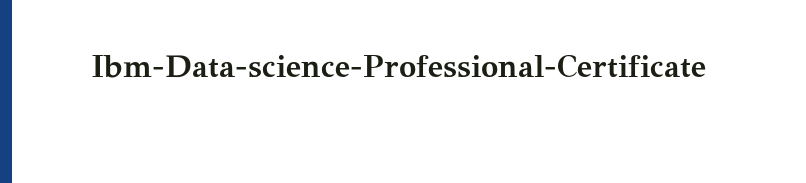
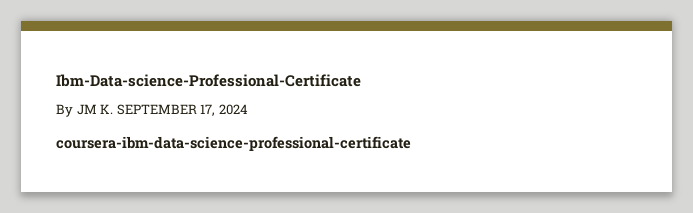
+ By JM K. SEPTEMBER 17, 2024
+ coursera-ibm-data-science-professional-certificate

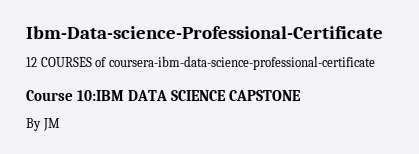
- By JM K. SEPTEMBER 17, 2024
- coursera-ibm-data-science-professional-certificate
+ 12 COURSES of coursera-ibm-data-science-professional-certificate
+ Course 10:IBM DATA SCIENCE CAPSTONE
+ By JM

